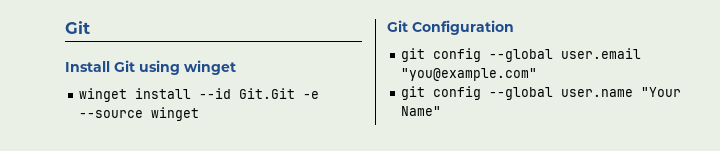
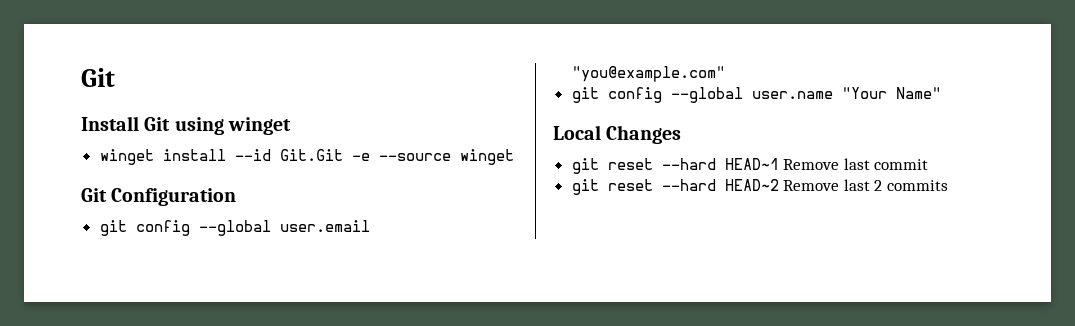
+ Local Changes
+ git reset --hard HEAD~1 Remove last commit
+ git reset --hard HEAD~2 Remove last 2 commits

